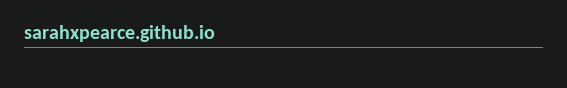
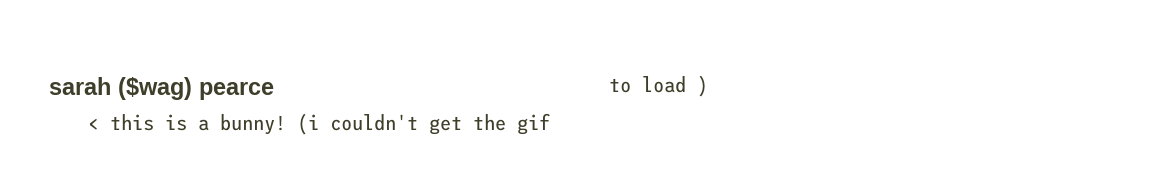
- sarahxpearce.github.io
+ sarah ($wag) pearce
+ < this is a bunny! (i couldn't get the gif to load )

